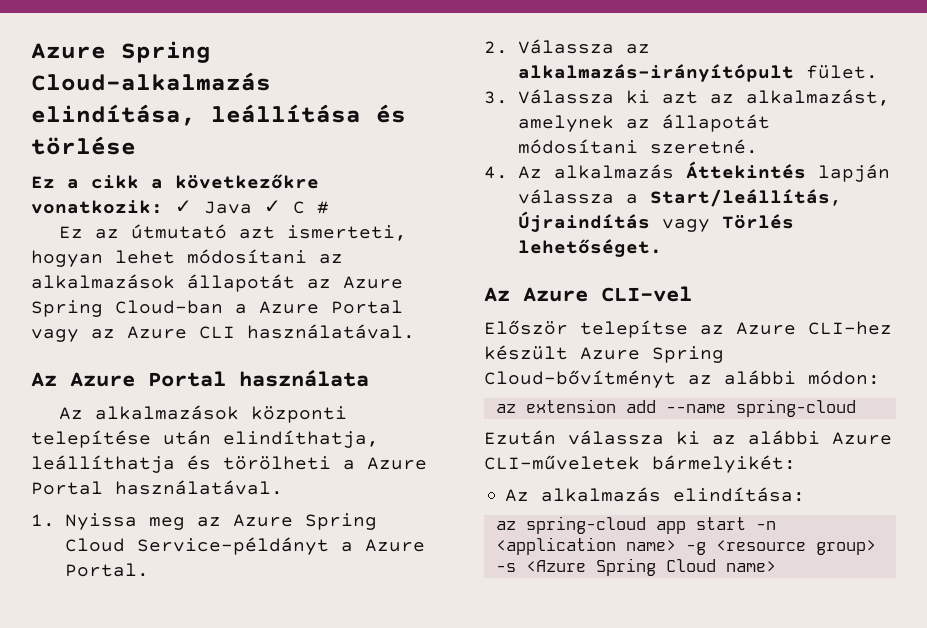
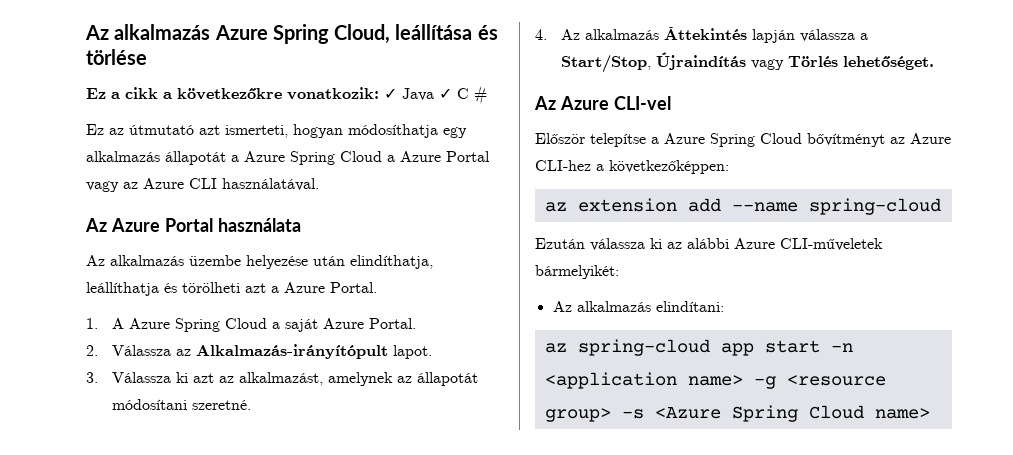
- Azure Spring Cloud-alkalmazás elindítása, leállítása és törlése
+ Az alkalmazás Azure Spring Cloud, leállítása és törlése
- Ez az útmutató azt ismerteti, hogyan lehet módosítani az alkalmazások állapotát az Azure Spring Cloud-ban a Azure Portal vagy az Azure CLI használatával.
+ Ez az útmutató azt ismerteti, hogyan módosíthatja egy alkalmazás állapotát a Azure Spring Cloud a Azure Portal vagy az Azure CLI használatával.
- Az alkalmazások központi telepítése után elindíthatja, leállíthatja és törölheti a Azure Portal használatával.
+ Az alkalmazás üzembe helyezése után elindíthatja, leállíthatja és törölheti azt a Azure Portal.
- 1. Nyissa meg az Azure Spring Cloud Service-példányt a Azure Portal.
+ 1. A Azure Spring Cloud a saját Azure Portal.
- 2. Válassza az alkalmazás-irányítópult fület.
+ 2. Válassza az Alkalmazás-irányítópult lapot.
- 4. Az alkalmazás Áttekintés lapján válassza a Start/leállítás, Újraindítás vagy Törlés lehetőséget.
+ 4. Az alkalmazás Áttekintés lapján válassza a Start/Stop, Újraindítás vagy Törlés lehetőséget.
- Először telepítse az Azure CLI-hez készült Azure Spring Cloud-bővítményt az alábbi módon:
+ Először telepítse a Azure Spring Cloud bővítményt az Azure CLI-hez a következőképpen:
- Az alkalmazás elindítása:
+ Az alkalmazás elindítani:

